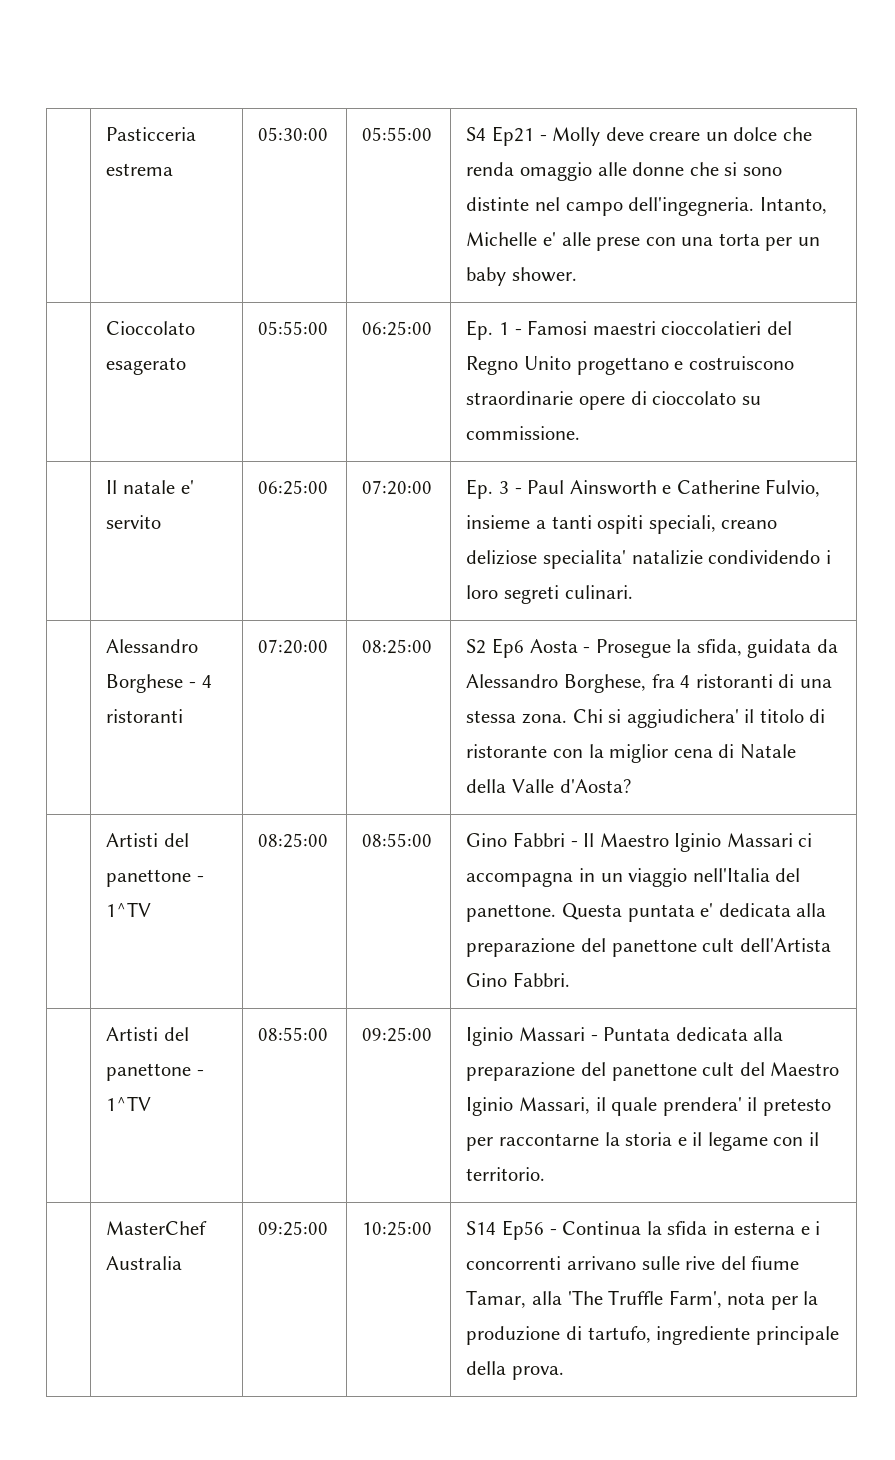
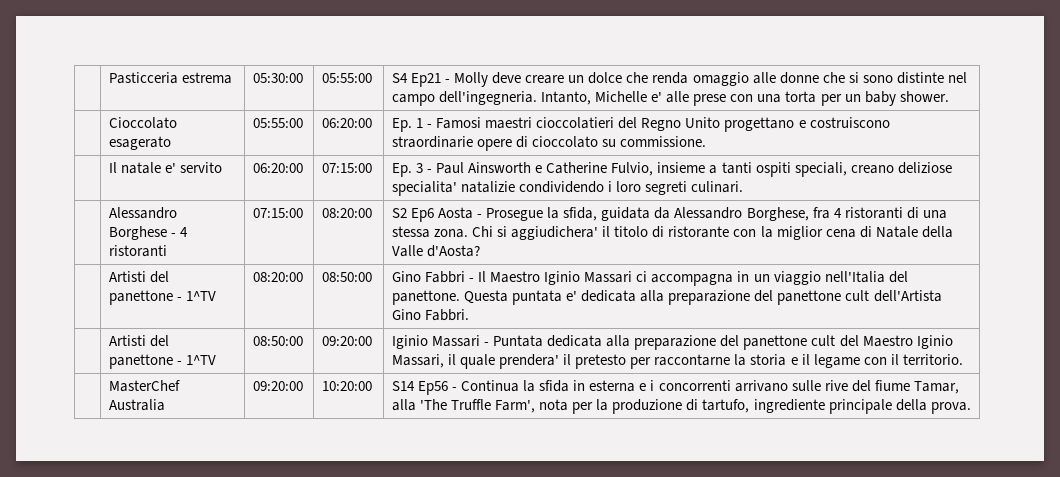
- | Cioccolato esagerato | 05:55:00 | 06:25:00 | Ep. 1 - Famosi maestri cioccolatieri del Regno Unito progettano e costruiscono straordinarie opere di cioccolato su commissione.
+ | Cioccolato esagerato | 05:55:00 | 06:20:00 | Ep. 1 - Famosi maestri cioccolatieri del Regno Unito progettano e costruiscono straordinarie opere di cioccolato su commissione.
- | Il natale e' servito | 06:25:00 | 07:20:00 | Ep. 3 - Paul Ainsworth e Catherine Fulvio, insieme a tanti ospiti speciali, creano deliziose specialita' natalizie condividendo i loro segreti culinari.
+ | Il natale e' servito | 06:20:00 | 07:15:00 | Ep. 3 - Paul Ainsworth e Catherine Fulvio, insieme a tanti ospiti speciali, creano deliziose specialita' natalizie condividendo i loro segreti culinari.
- 07:20:00 | 08:25:00
+ 07:15:00 | 08:20:00
- | Artisti del panettone - 1^TV | 08:25:00 | 08:55:00 | Gino Fabbri - Il Maestro Iginio Massari ci accompagna in un viaggio nell'Italia del panettone. Questa puntata e' dedicata alla preparazione del panettone cult dell'Artista Gino Fabbri.
+ | Artisti del panettone - 1^TV | 08:20:00 | 08:50:00 | Gino Fabbri - Il Maestro Iginio Massari ci accompagna in un viaggio nell'Italia del panettone. Questa puntata e' dedicata alla preparazione del panettone cult dell'Artista Gino Fabbri.
- | Artisti del panettone - 1^TV | 08:55:00 | 09:25:00 | Iginio Massari - Puntata dedicata alla preparazione del panettone cult del Maestro Iginio Massari, il quale prendera' il pretesto per raccontarne la storia e il legame con il territorio.
+ | Artisti del panettone - 1^TV | 08:50:00 | 09:20:00 | Iginio Massari - Puntata dedicata alla preparazione del panettone cult del Maestro Iginio Massari, il quale prendera' il pretesto per raccontarne la storia e il legame con il territorio.
- | MasterChef Australia | 09:25:00 | 10:25:00 | S14 Ep56 - Continua la sfida in esterna e i concorrenti arrivano sulle rive del fiume Tamar, alla 'The Truffle Farm', nota per la produzione di tartufo, ingrediente principale della prova.
+ | MasterChef Australia | 09:20:00 | 10:20:00 | S14 Ep56 - Continua la sfida in esterna e i concorrenti arrivano sulle rive del fiume Tamar, alla 'The Truffle Farm', nota per la produzione di tartufo, ingrediente principale della prova.

